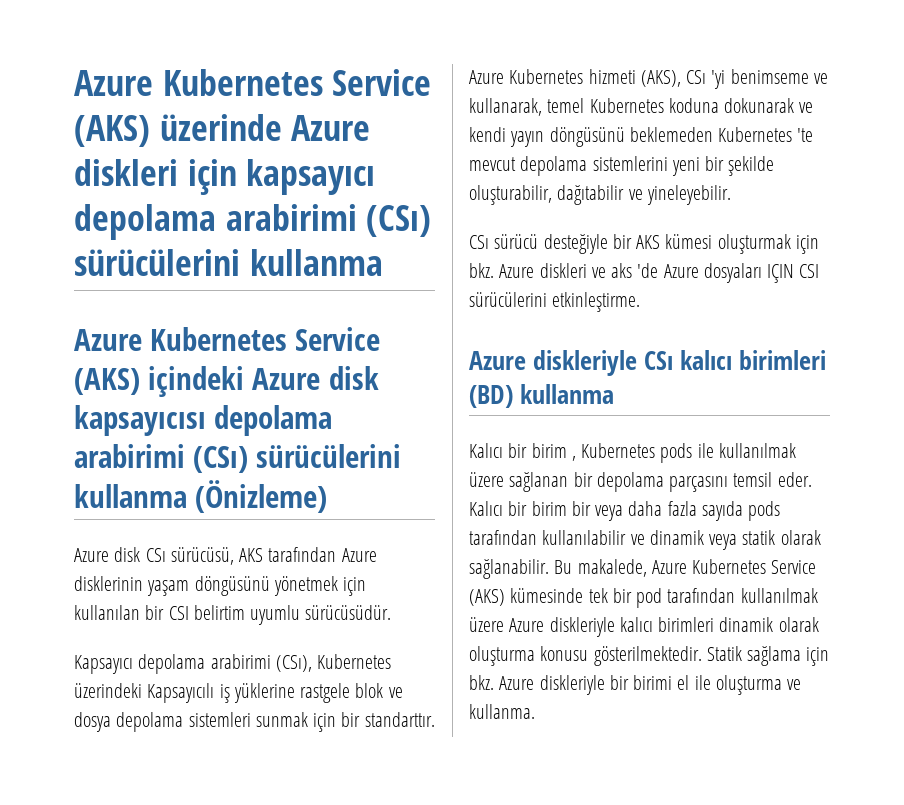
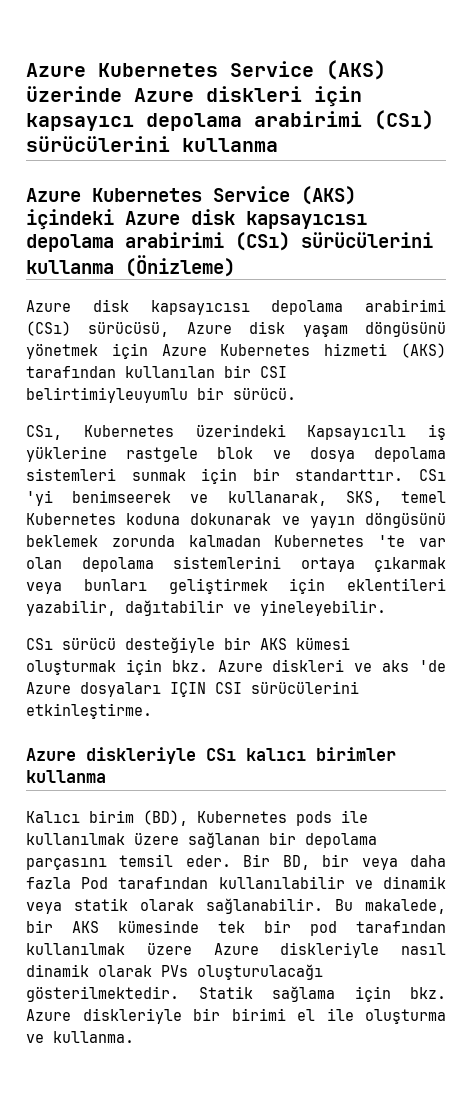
- Azure disk CSı sürücüsü, AKS tarafından Azure disklerinin yaşam döngüsünü yönetmek için kullanılan bir CSI belirtim uyumlu sürücüsüdür.
- Kapsayıcı depolama arabirimi (CSı), Kubernetes üzerindeki Kapsayıcılı iş yüklerine rastgele blok ve dosya depolama sistemleri sunmak için bir standarttır.
+ Azure disk kapsayıcısı depolama arabirimi (CSı) sürücüsü, Azure disk yaşam döngüsünü yönetmek için Azure Kubernetes hizmeti (AKS) tarafından kullanılan bir CSI belirtimiyleuyumlu bir sürücü.
+ CSı, Kubernetes üzerindeki Kapsayıcılı iş yüklerine rastgele blok ve dosya depolama sistemleri sunmak için bir standarttır.
- Azure Kubernetes hizmeti (AKS), CSı 'yi benimseme ve kullanarak, temel Kubernetes koduna dokunarak ve kendi yayın döngüsünü beklemeden Kubernetes 'te mevcut depolama sistemlerini yeni bir şekilde oluşturabilir, dağıtabilir ve yineleyebilir.
+ CSı 'yi benimseerek ve kullanarak, SKS, temel Kubernetes koduna dokunarak ve yayın döngüsünü beklemek zorunda kalmadan Kubernetes 'te var olan depolama sistemlerini ortaya çıkarmak veya bunları geliştirmek için eklentileri yazabilir, dağıtabilir ve yineleyebilir.
- Azure diskleriyle CSı kalıcı birimleri (BD) kullanma
+ Azure diskleriyle CSı kalıcı birimler kullanma
- Kalıcı bir birim , Kubernetes pods ile kullanılmak üzere sağlanan bir depolama parçasını temsil eder.
+ Kalıcı birim (BD), Kubernetes pods ile kullanılmak üzere sağlanan bir depolama parçasını temsil eder.
- Kalıcı bir birim bir veya daha fazla sayıda pods tarafından kullanılabilir ve dinamik veya statik olarak sağlanabilir.
+ Bir BD, bir veya daha fazla Pod tarafından kullanılabilir ve dinamik veya statik olarak sağlanabilir.
- Bu makalede, Azure Kubernetes Service (AKS) kümesinde tek bir pod tarafından kullanılmak üzere Azure diskleriyle kalıcı birimleri dinamik olarak oluşturma konusu gösterilmektedir.
+ Bu makalede, bir AKS kümesinde tek bir pod tarafından kullanılmak üzere Azure diskleriyle nasıl dinamik olarak PVs oluşturulacağı gösterilmektedir.

